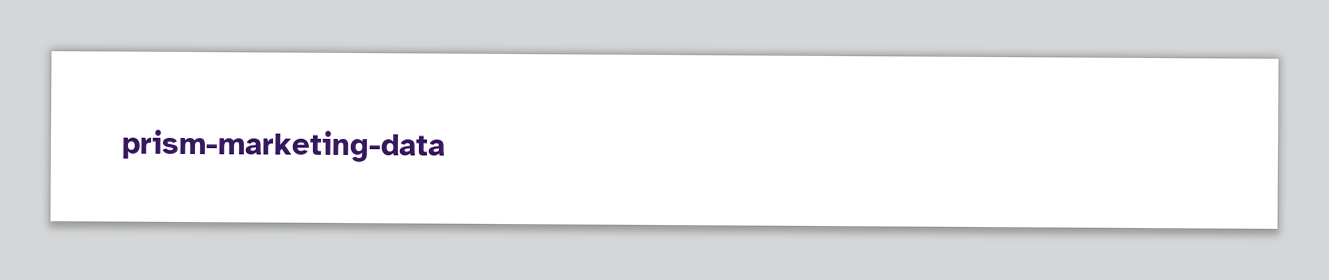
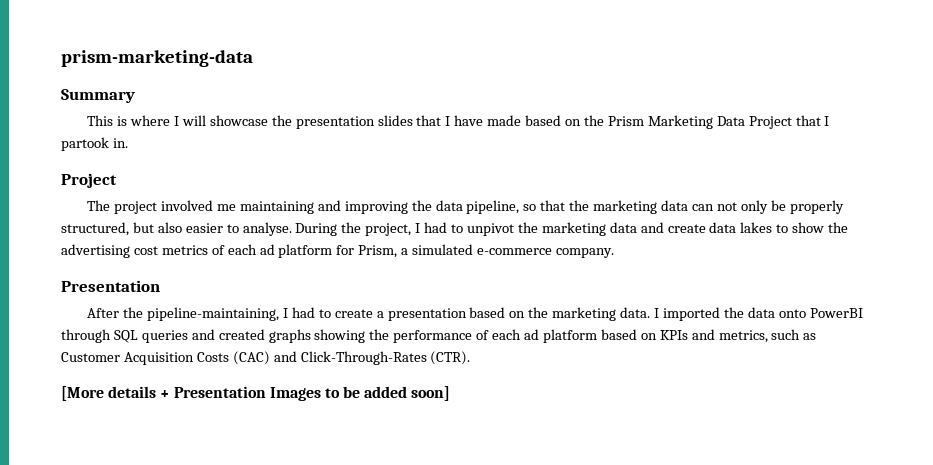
+ Summary
+ This is where I will showcase the presentation slides that I have made based on the Prism Marketing Data Project that I partook in.
+ Project
+ The project involved me maintaining and improving the data pipeline, so that the marketing data can not only be properly structured, but also easier to analyse. During the project, I had to unpivot the marketing data and create data lakes to show the advertising cost metrics of each ad platform for Prism, a simulated e-commerce company.
+ Presentation
+ After the pipeline-maintaining, I had to create a presentation based on the marketing data. I imported the data onto PowerBI through SQL queries and created graphs showing the performance of each ad platform based on KPIs and metrics, such as Customer Acquisition Costs (CAC) and Click-Through-Rates (CTR).
+ [More details + Presentation Images to be added soon]

